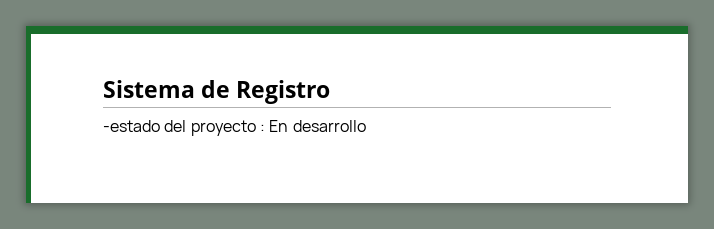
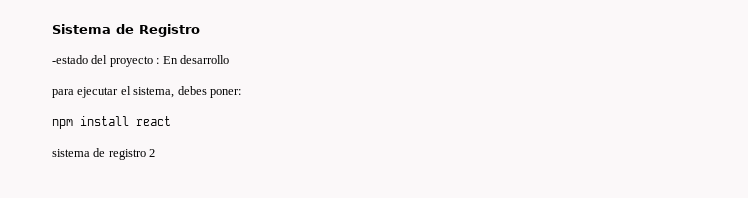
+ para ejecutar el sistema, debes poner:
+ npm install react
+ sistema de registro 2

